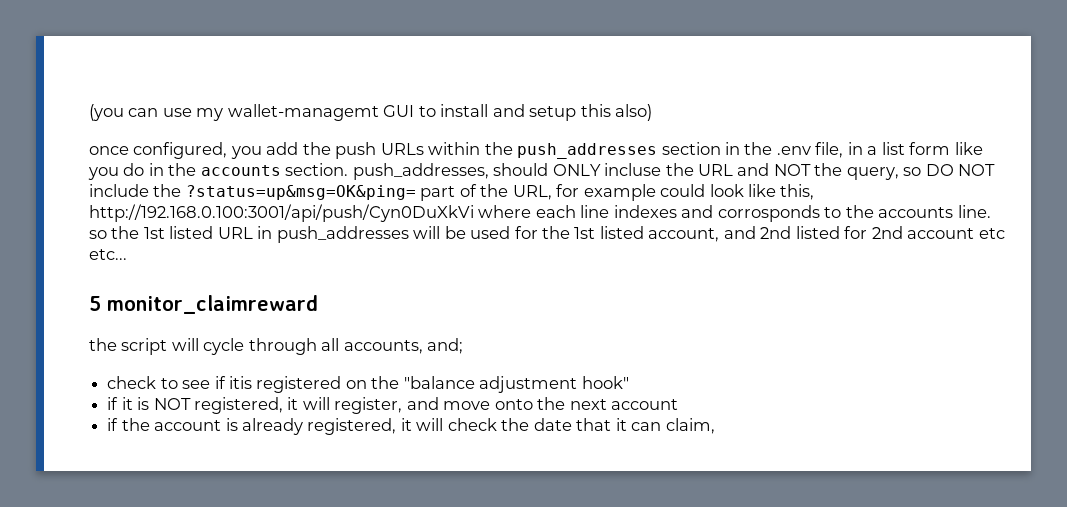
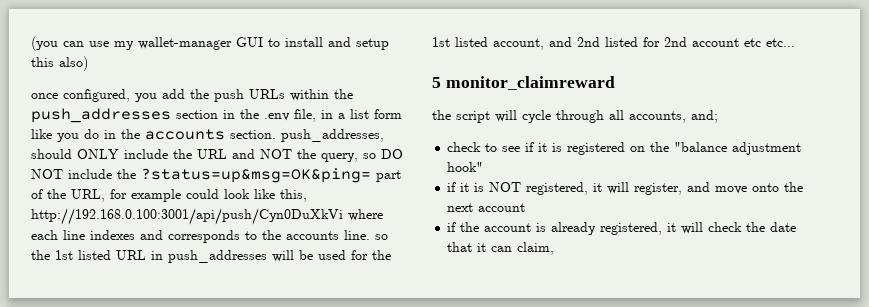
- (you can use my wallet-managemt GUI to install and setup this also)
+ (you can use my wallet-manager GUI to install and setup this also)
- once configured, you add the push URLs within the push_addresses section in the .env file, in a list form like you do in the accounts section. push_addresses, should ONLY incluse the URL and NOT the query, so DO NOT include the ?status=up&msg=OK&ping= part of the URL, for example could look like this, http://192.168.0.100:3001/api/push/Cyn0DuXkVi where each line indexes and corrosponds to the accounts line. so the 1st listed URL in push_addresses will be used for the 1st listed account, and 2nd listed for 2nd account etc etc...
+ once configured, you add the push URLs within the push_addresses section in the .env file, in a list form like you do in the accounts section. push_addresses, should ONLY include the URL and NOT the query, so DO NOT include the ?status=up&msg=OK&ping= part of the URL, for example could look like this, http://192.168.0.100:3001/api/push/Cyn0DuXkVi where each line indexes and corresponds to the accounts line. so the 1st listed URL in push_addresses will be used for the 1st listed account, and 2nd listed for 2nd account etc etc...
- check to see if itis registered on the "balance adjustment hook"
+ check to see if it is registered on the "balance adjustment hook"

